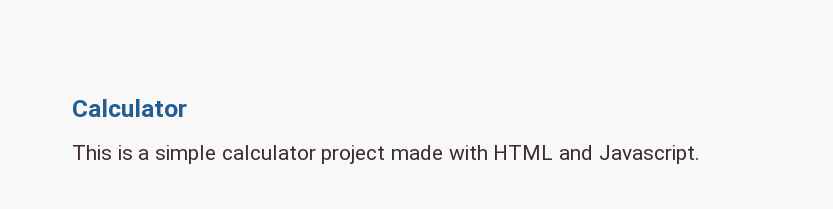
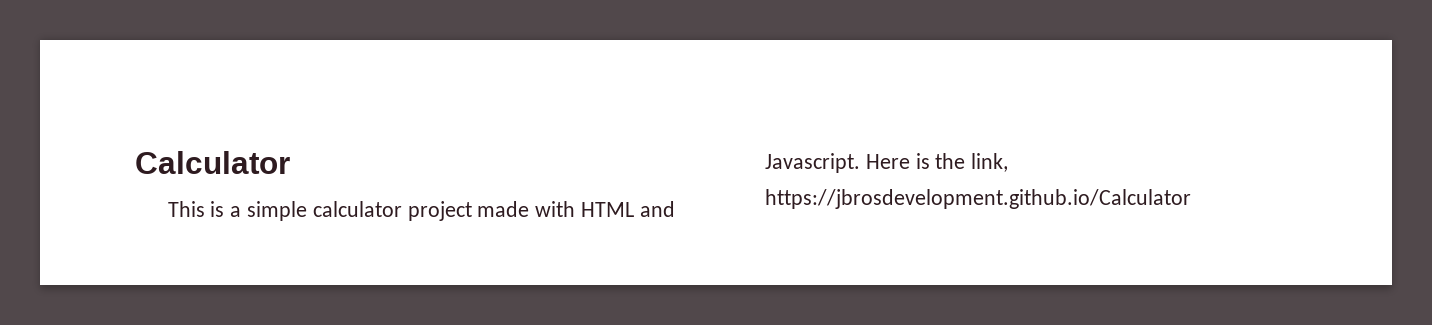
+ Here is the link, https://jbrosdevelopment.github.io/Calculator

